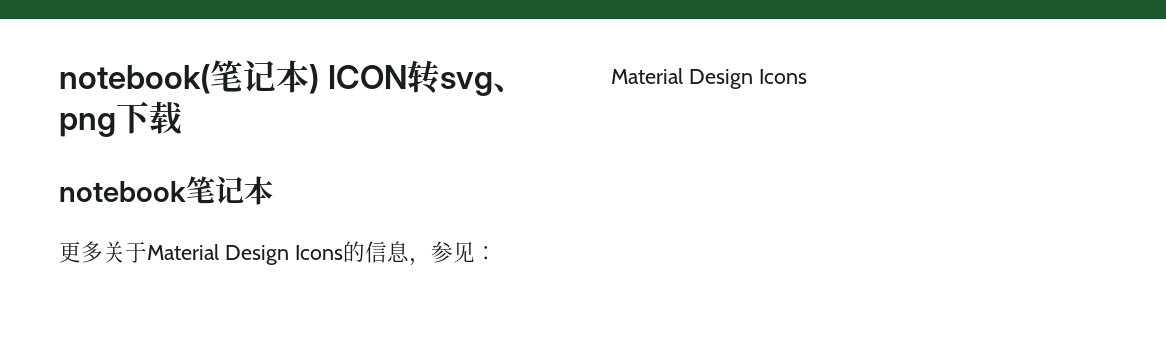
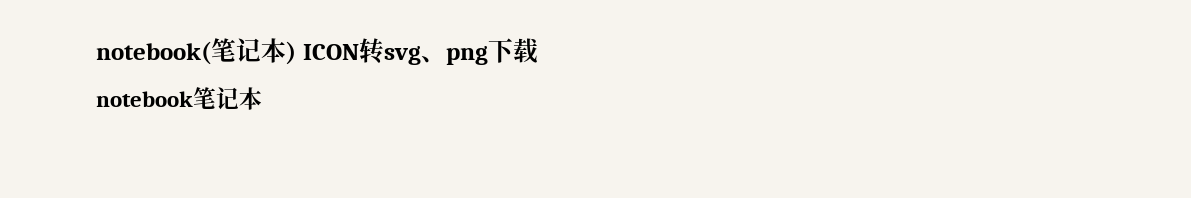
- 更多关于Material Design Icons的信息，参见：Material Design Icons

